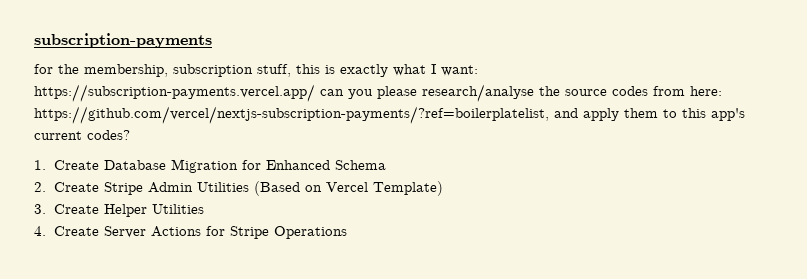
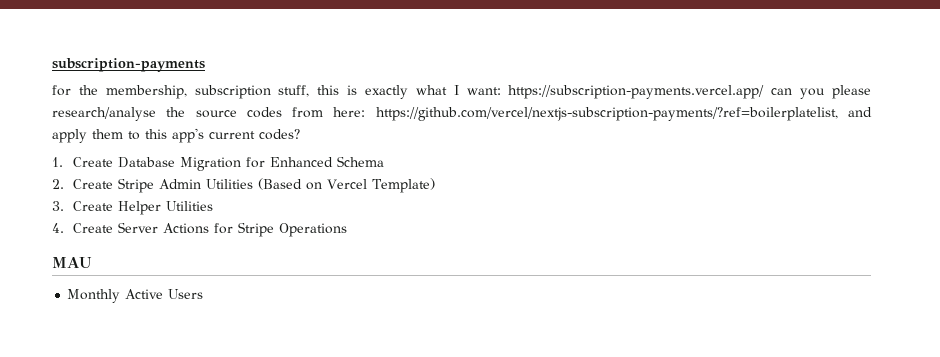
+ MAU
+ Monthly Active Users

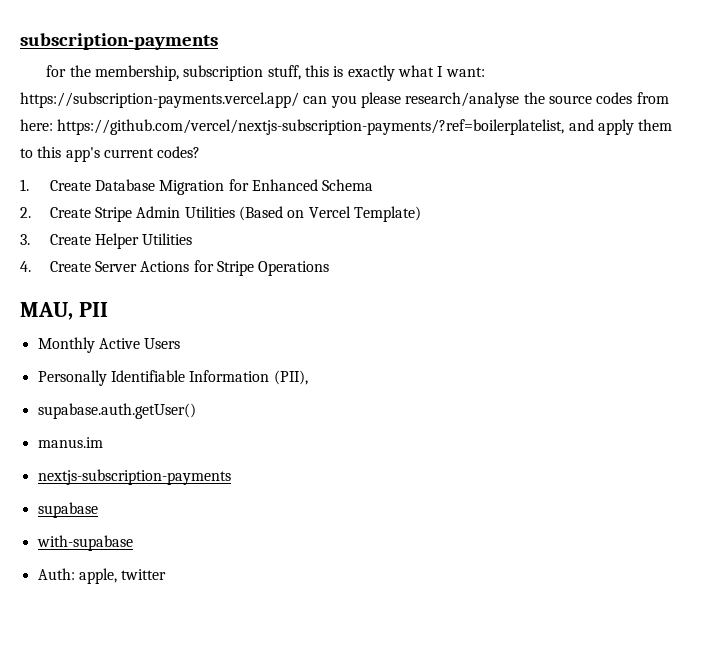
- MAU
+ MAU, PII
+ Personally Identifiable Information (PII),
+ supabase.auth.getUser()
+ manus.im
+ nextjs-subscription-payments
+ supabase
+ with-supabase
+ Auth: apple, twitter

